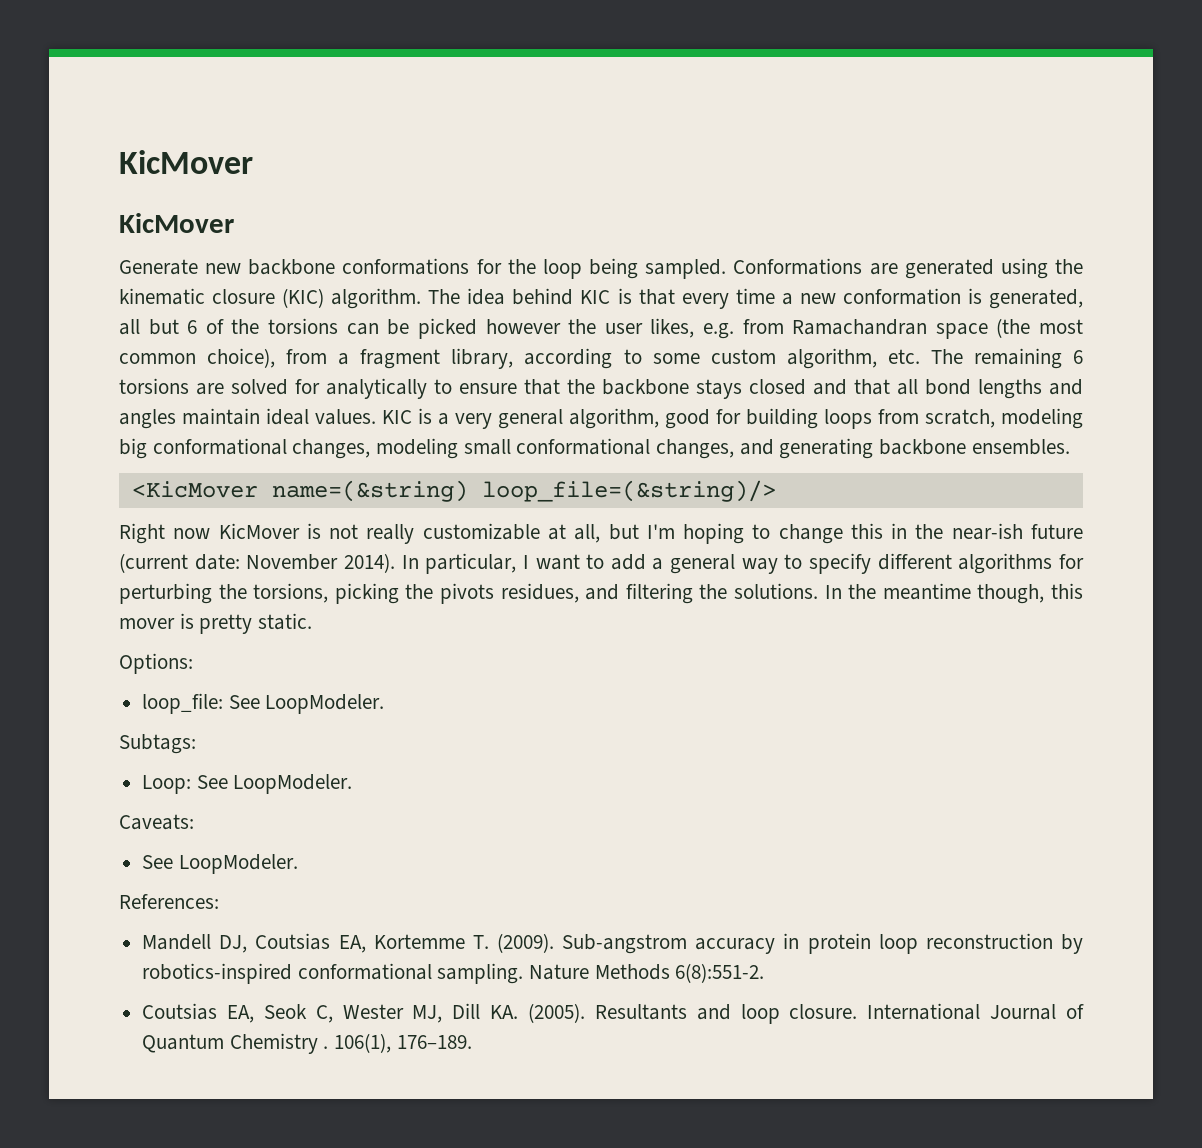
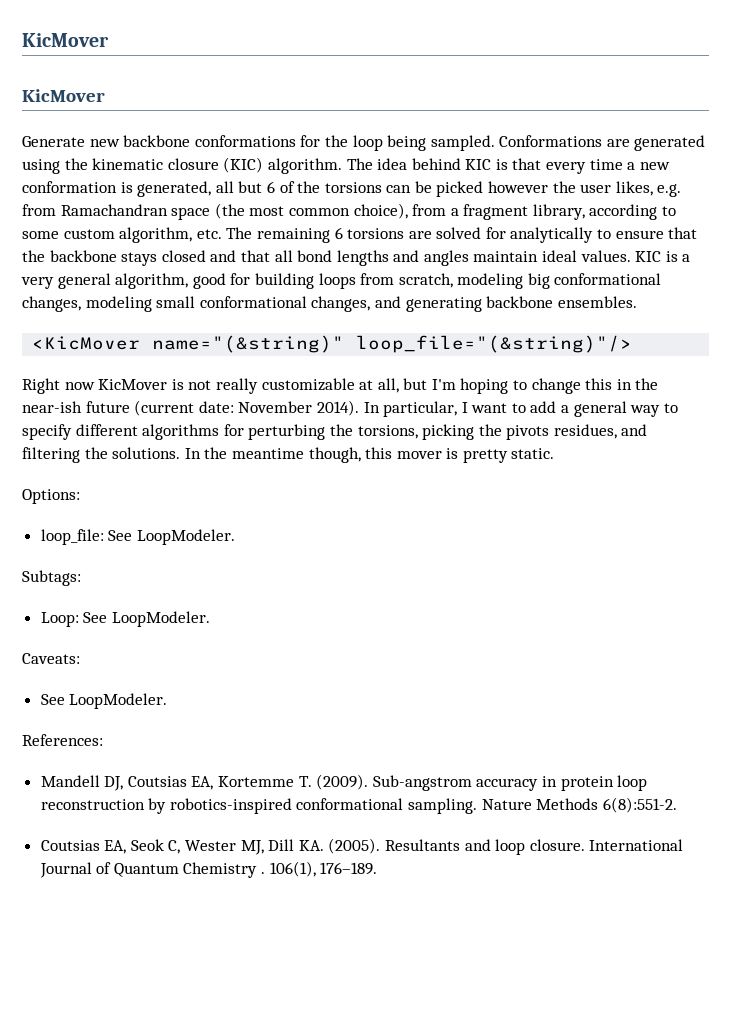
- <KicMover name=(&string) loop_file=(&string)/>
+ <KicMover name="(&string)" loop_file="(&string)"/>

